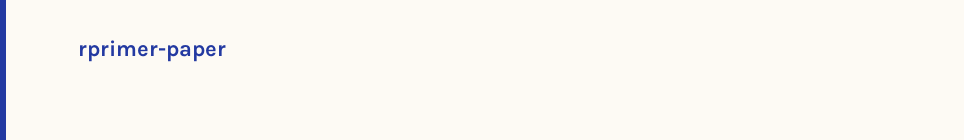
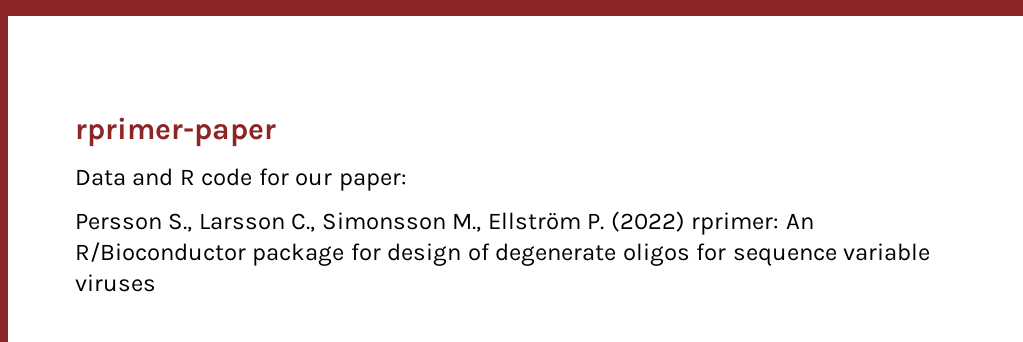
+ Data and R code for our paper:
+ Persson S., Larsson C., Simonsson M., Ellström P. (2022) rprimer: An R/Bioconductor package for design of degenerate oligos for sequence variable viruses

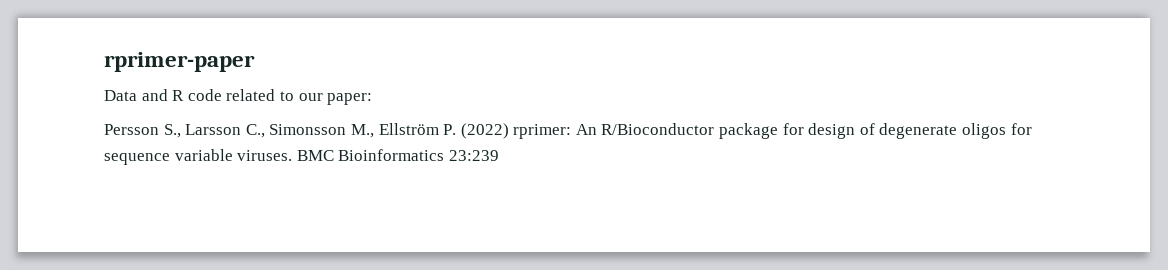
- Data and R code for our paper:
+ Data and R code related to our paper:
- Persson S., Larsson C., Simonsson M., Ellström P. (2022) rprimer: An R/Bioconductor package for design of degenerate oligos for sequence variable viruses
+ Persson S., Larsson C., Simonsson M., Ellström P. (2022) rprimer: An R/Bioconductor package for design of degenerate oligos for sequence variable viruses. BMC Bioinformatics 23:239

